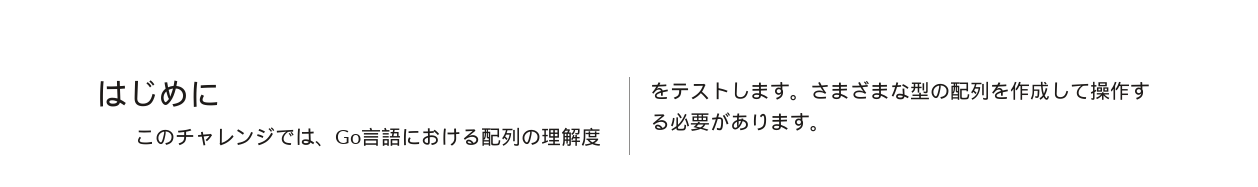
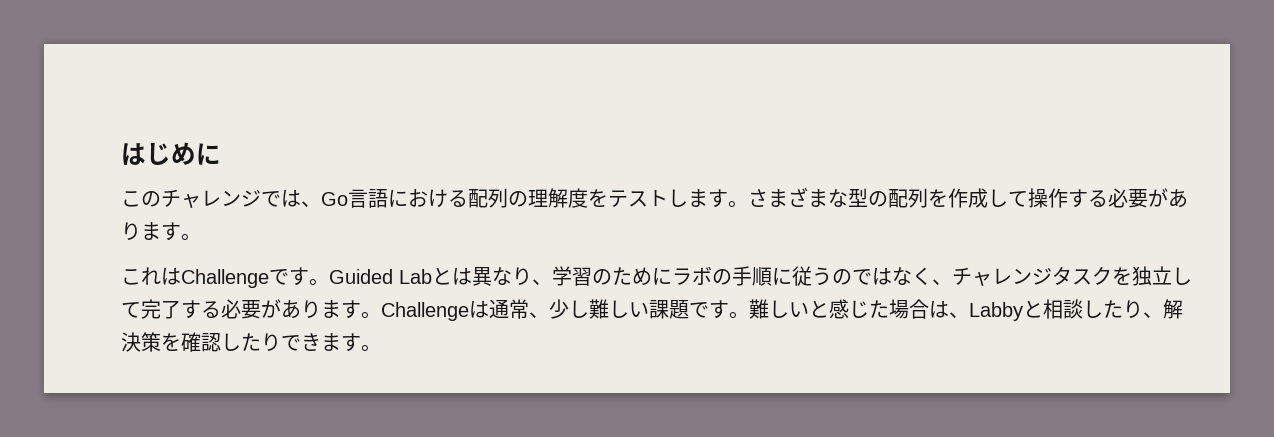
+ これはChallengeです。Guided Labとは異なり、学習のためにラボの手順に従うのではなく、チャレンジタスクを独立して完了する必要があります。Challengeは通常、少し難しい課題です。難しいと感じた場合は、Labbyと相談したり、解決策を確認したりできます。

